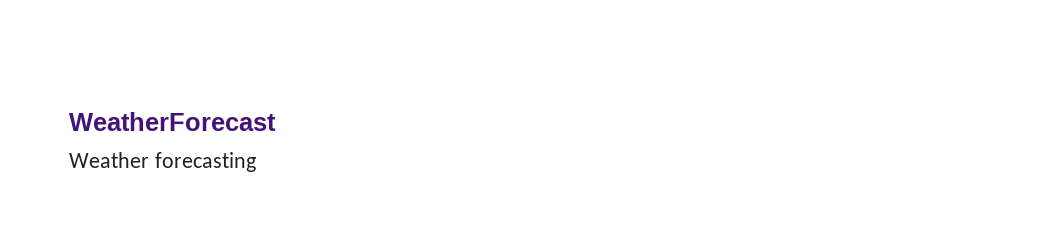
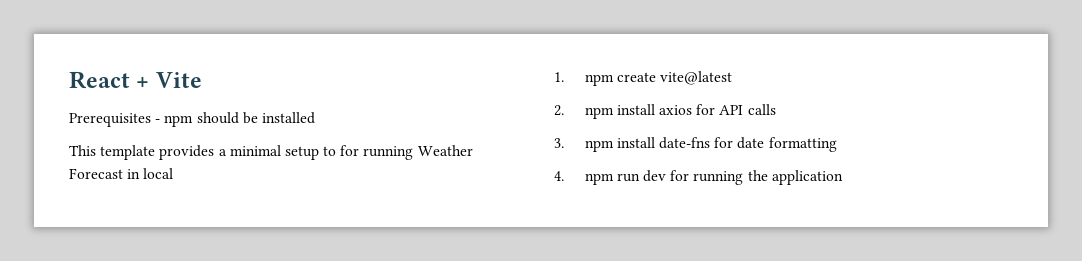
- WeatherForecast
- Weather forecasting
+ React + Vite
+ Prerequisites - npm should be installed
+ This template provides a minimal setup to for running Weather Forecast in local
+ 1. npm create vite@latest
+ 2. npm install axios for API calls
+ 3. npm install date-fns for date formatting
+ 4. npm run dev for running the application

